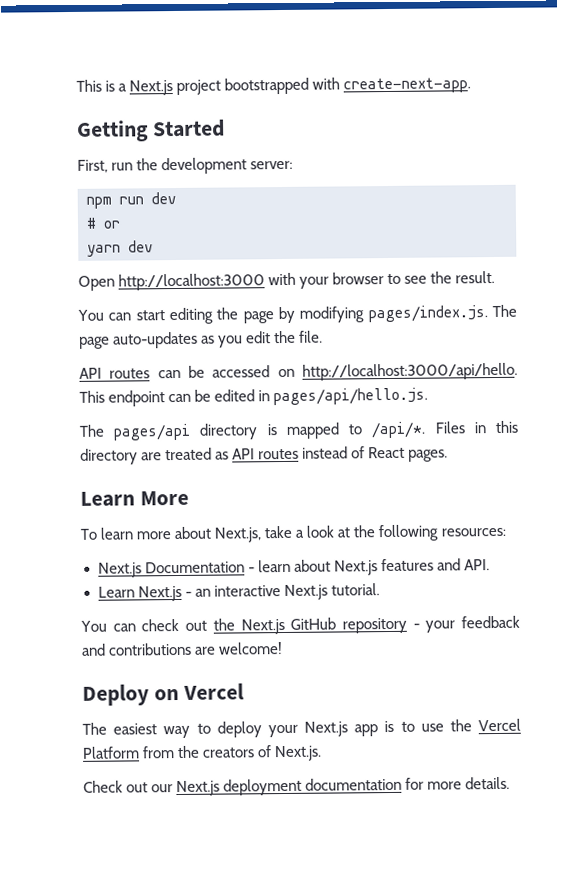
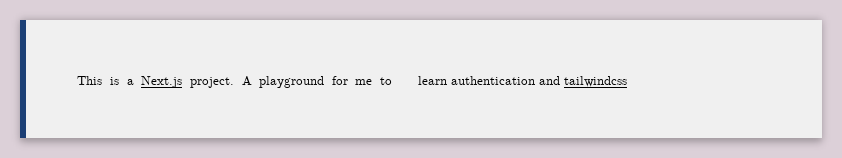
- This is a Next.js project bootstrapped with create-next-app.
- Getting Started
- First, run the development server:
- npm run dev
- # or
- yarn dev
- Open http://localhost:3000 with your browser to see the result.
- You can start editing the page by modifying pages/index.js. The page auto-updates as you edit the file.
- API routes can be accessed on http://localhost:3000/api/hello. This endpoint can be edited in pages/api/hello.js.
- The pages/api directory is mapped to /api/*. Files in this directory are treated as API routes instead of React pages.
- Learn More
- To learn more about Next.js, take a look at the following resources:
- Next.js Documentation - learn about Next.js features and API.
- Learn Next.js - an interactive Next.js tutorial.
- You can check out the Next.js GitHub repository - your feedback and contributions are welcome!
- Deploy on Vercel
- The easiest way to deploy your Next.js app is to use the Vercel Platform from the creators of Next.js.
- Check out our Next.js deployment documentation for more details.
+ This is a Next.js project. A playground for me to learn authentication and tailwindcss

